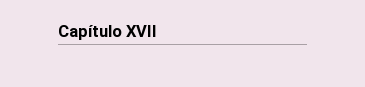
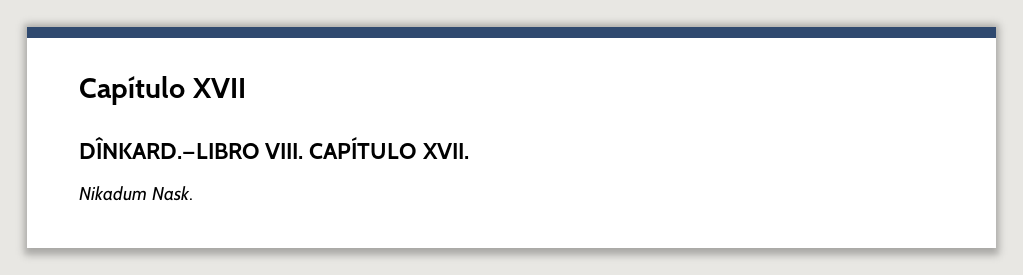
+ DÎNKARD.—LIBRO VIII. CAPÍTULO XVII.
+ Nikadum Nask.

